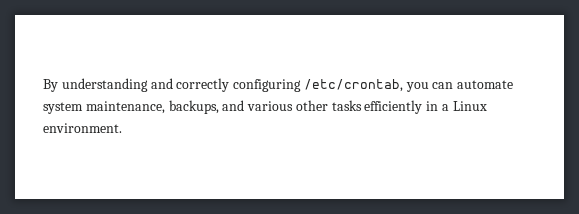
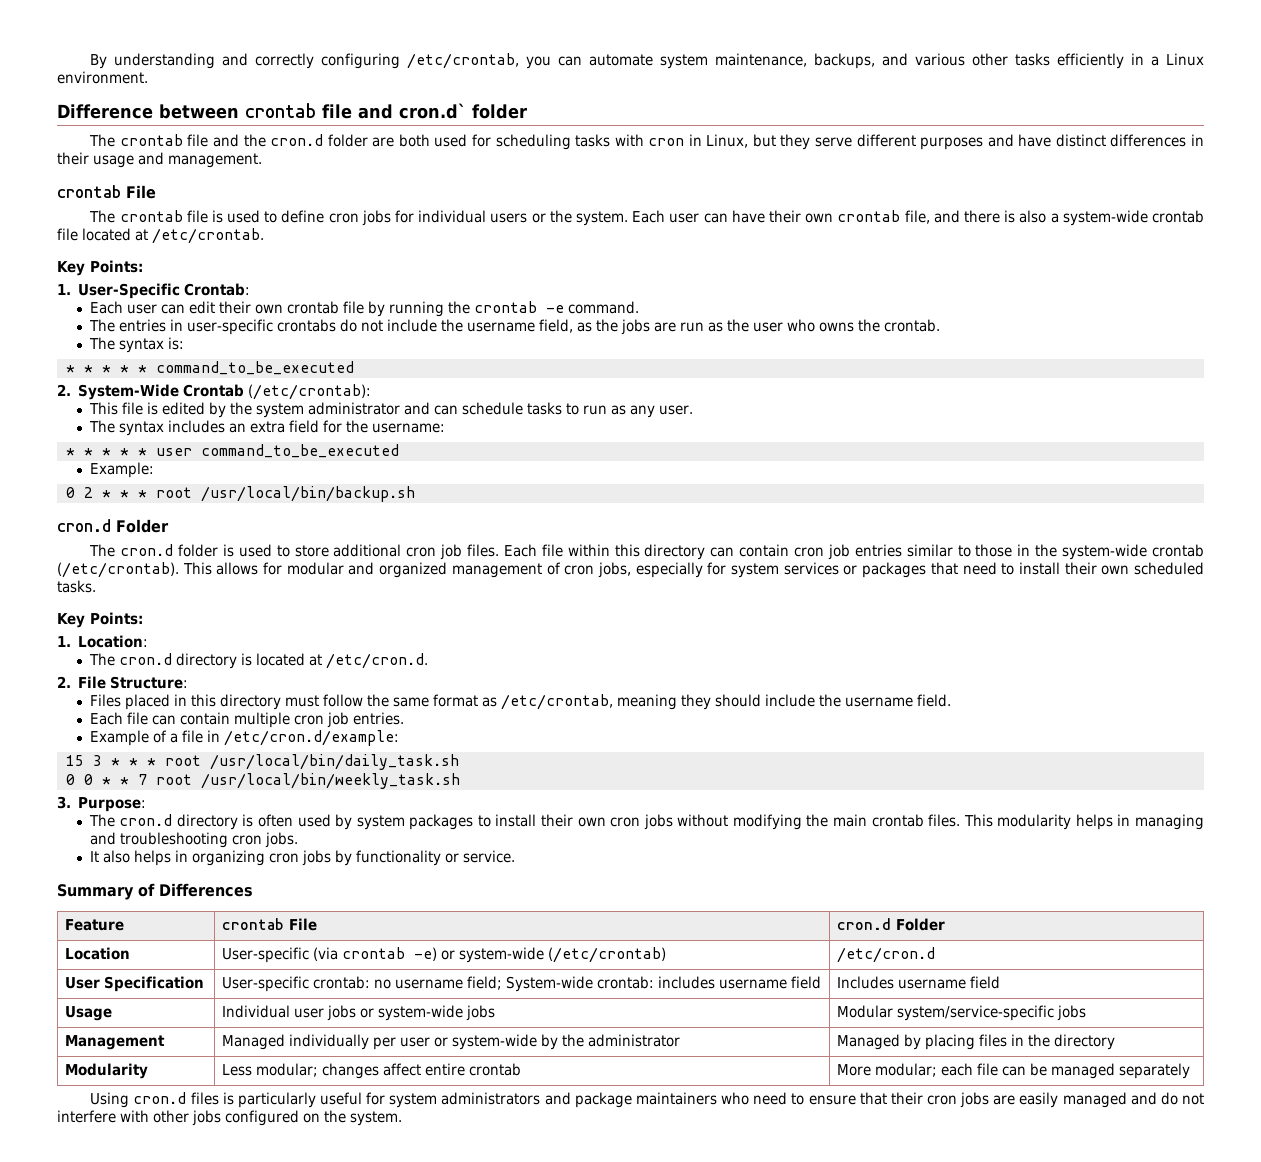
+ Difference between crontab file and cron.d` folder
+ The crontab file and the cron.d folder are both used for scheduling tasks with cron in Linux, but they serve different purposes and have distinct differences in their usage and management.
+ crontab File
+ The crontab file is used to define cron jobs for individual users or the system. Each user can have their own crontab file, and there is also a system-wide crontab file located at /etc/crontab.
+ Key Points:
+ 1. User-Specific Crontab:
+ Each user can edit their own crontab file by running the crontab -e command.
+ The entries in user-specific crontabs do not include the username field, as the jobs are run as the user who owns the crontab.
+ The syntax is:
+ * * * * * command_to_be_executed
+ 2. System-Wide Crontab (/etc/crontab):
+ This file is edited by the system administrator and can schedule tasks to run as any user.
+ The syntax includes an extra field for the username:
+ * * * * * user command_to_be_executed
+ Example:
+ 0 2 * * * root /usr/local/bin/backup.sh
+ cron.d Folder
+ The cron.d folder is used to store additional cron job files. Each file within this directory can contain cron job entries similar to those in the system-wide crontab (/etc/crontab). This allows for modular and organized management of cron jobs, especially for system services or packages that need to install their own scheduled tasks.
+ Key Points:
+ 1. Location:
+ The cron.d directory is located at /etc/cron.d.
+ 2. File Structure:
+ Files placed in this directory must follow the same format as /etc/crontab, meaning they should include the username field.
+ Each file can contain multiple cron job entries.
+ Example of a file in /etc/cron.d/example:
+ 15 3 * * * root /usr/local/bin/daily_task.sh
+ 0 0 * * 7 root /usr/local/bin/weekly_task.sh
+ 3. Purpose:
+ The cron.d directory is often used by system packages to install their own cron jobs without modifying the main crontab files. This modularity helps in managing and troubleshooting cron jobs.
+ It also helps in organizing cron jobs by functionality or service.
+ Summary of Differences
+ Feature | crontab File | cron.d Folder
+ Location | User-specific (via crontab -e) or system-wide (/etc/crontab) | /etc/cron.d
+ User Specification | User-specific crontab: no username field; System-wide crontab: includes username field | Includes username field
+ Usage | Individual user jobs or system-wide jobs | Modular system/service-specific jobs
+ Management | Managed individually per user or system-wide by the administrator | Managed by placing files in the directory
+ Modularity | Less modular; changes affect entire crontab | More modular; each file can be managed separately
+ Using cron.d files is particularly useful for system administrators and package maintainers who need to ensure that their cron jobs are easily managed and do not interfere with other jobs configured on the system.

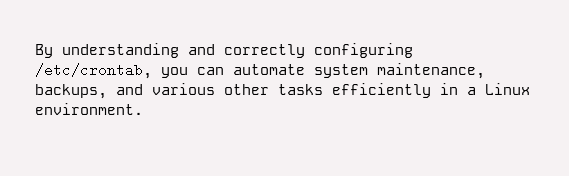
- Difference between crontab file and cron.d` folder
- The crontab file and the cron.d folder are both used for scheduling tasks with cron in Linux, but they serve different purposes and have distinct differences in their usage and management.
- crontab File
- The crontab file is used to define cron jobs for individual users or the system. Each user can have their own crontab file, and there is also a system-wide crontab file located at /etc/crontab.
- Key Points:
- 1. User-Specific Crontab:
- Each user can edit their own crontab file by running the crontab -e command.
- The entries in user-specific crontabs do not include the username field, as the jobs are run as the user who owns the crontab.
- The syntax is:
- * * * * * command_to_be_executed
- 2. System-Wide Crontab (/etc/crontab):
- This file is edited by the system administrator and can schedule tasks to run as any user.
- The syntax includes an extra field for the username:
- * * * * * user command_to_be_executed
- Example:
- 0 2 * * * root /usr/local/bin/backup.sh
- cron.d Folder
- The cron.d folder is used to store additional cron job files. Each file within this directory can contain cron job entries similar to those in the system-wide crontab (/etc/crontab). This allows for modular and organized management of cron jobs, especially for system services or packages that need to install their own scheduled tasks.
- Key Points:
- 1. Location:
- The cron.d directory is located at /etc/cron.d.
- 2. File Structure:
- Files placed in this directory must follow the same format as /etc/crontab, meaning they should include the username field.
- Each file can contain multiple cron job entries.
- Example of a file in /etc/cron.d/example:
- 15 3 * * * root /usr/local/bin/daily_task.sh
- 0 0 * * 7 root /usr/local/bin/weekly_task.sh
- 3. Purpose:
- The cron.d directory is often used by system packages to install their own cron jobs without modifying the main crontab files. This modularity helps in managing and troubleshooting cron jobs.
- It also helps in organizing cron jobs by functionality or service.
- Summary of Differences
- Feature | crontab File | cron.d Folder
- Location | User-specific (via crontab -e) or system-wide (/etc/crontab) | /etc/cron.d
- User Specification | User-specific crontab: no username field; System-wide crontab: includes username field | Includes username field
- Usage | Individual user jobs or system-wide jobs | Modular system/service-specific jobs
- Management | Managed individually per user or system-wide by the administrator | Managed by placing files in the directory
- Modularity | Less modular; changes affect entire crontab | More modular; each file can be managed separately
- Using cron.d files is particularly useful for system administrators and package maintainers who need to ensure that their cron jobs are easily managed and do not interfere with other jobs configured on the system.

